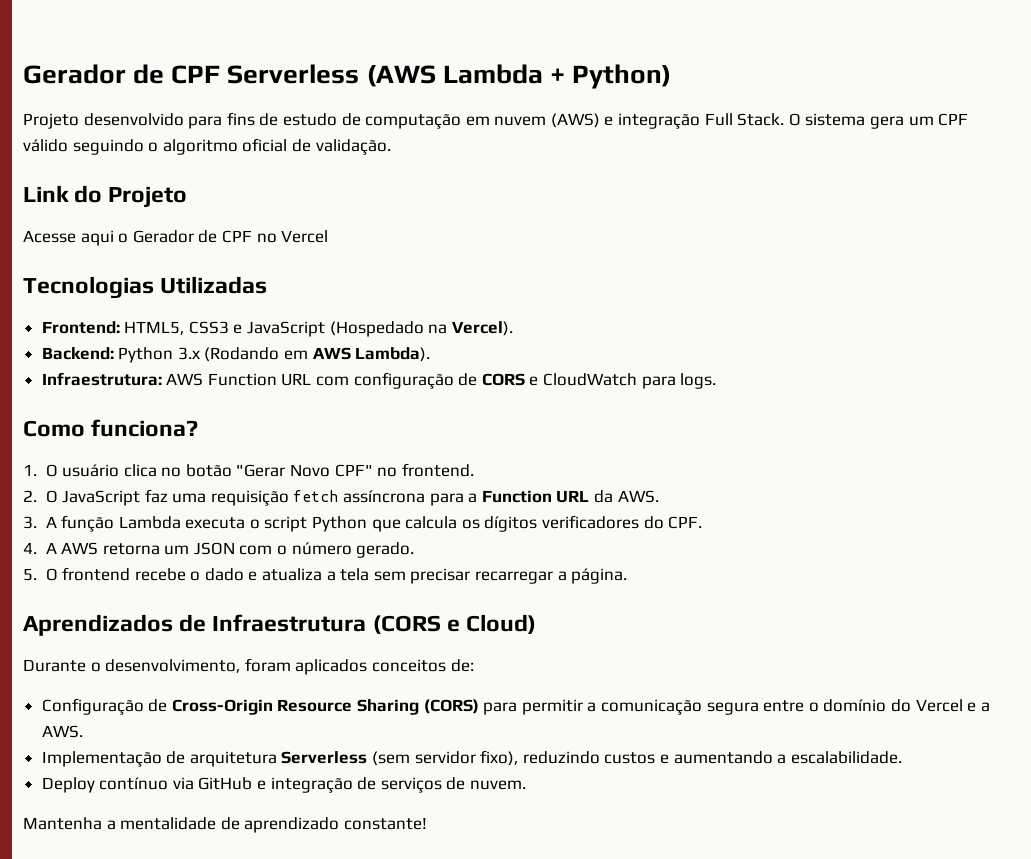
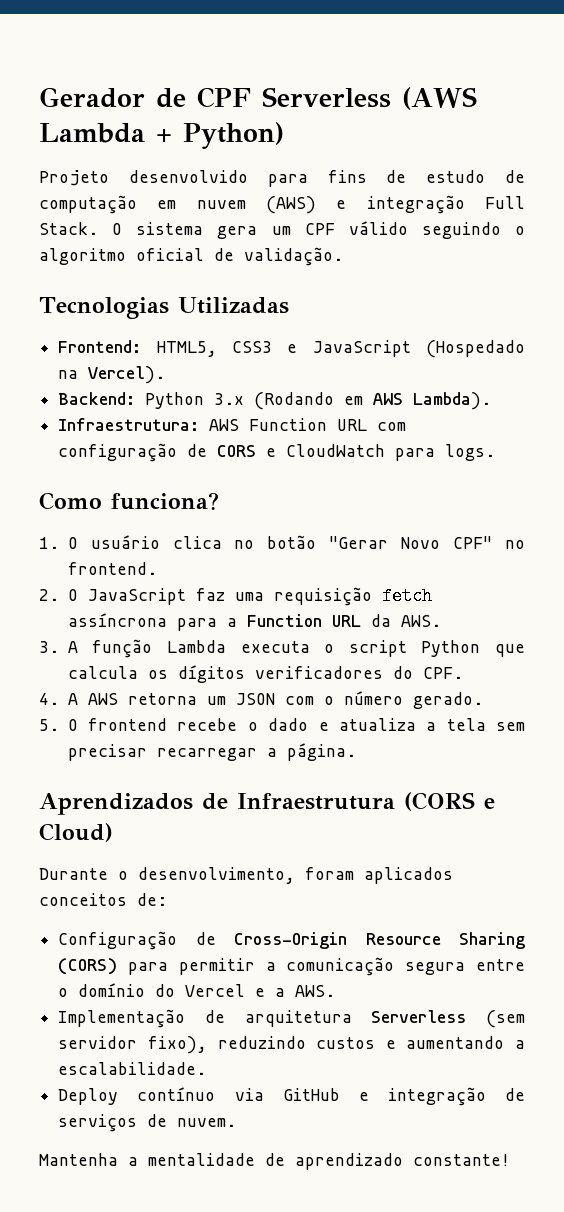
- Link do Projeto
- Acesse aqui o Gerador de CPF no Vercel

